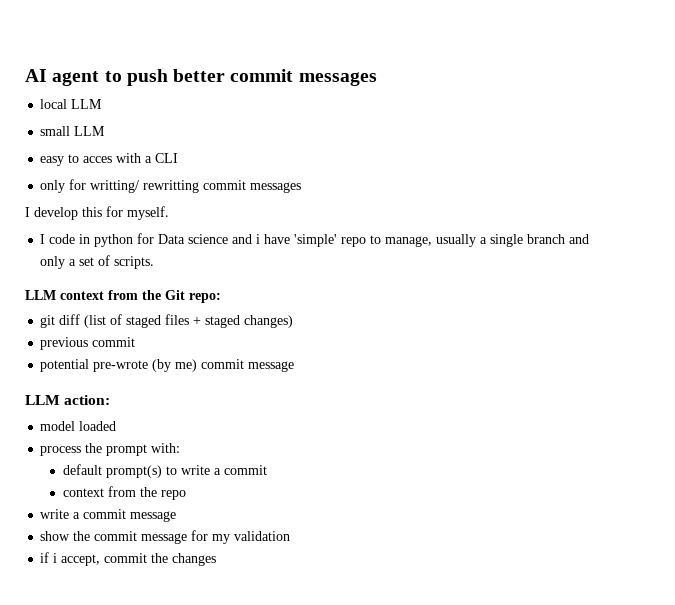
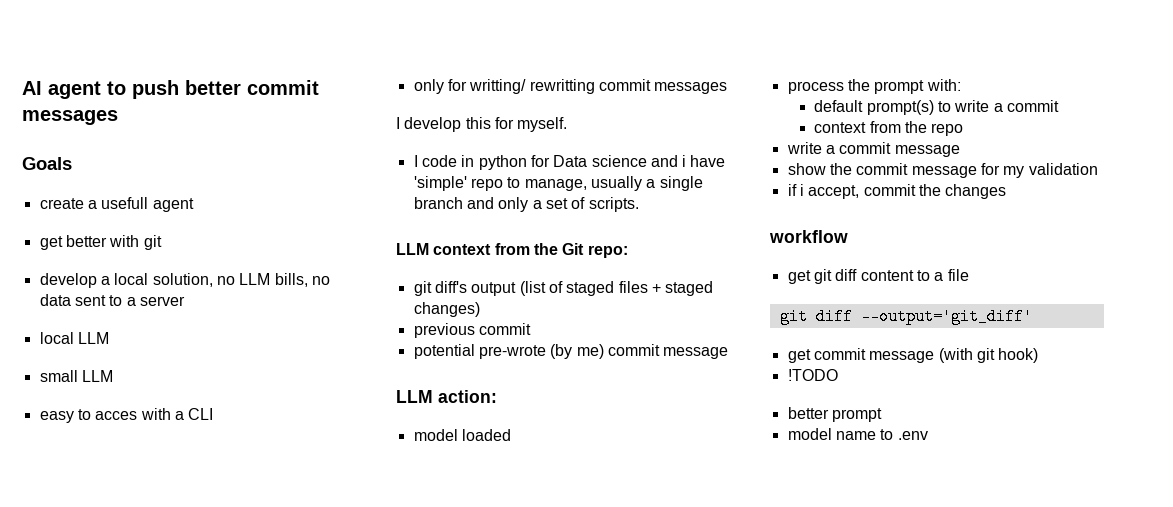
+ Goals
+ create a usefull agent
+ get better with git
+ develop a local solution, no LLM bills, no data sent to a server
- git diff (list of staged files + staged changes)
+ git diff's output (list of staged files + staged changes)
+ workflow
+ get git diff content to a file
+ git diff --output='git_diff'
+ get commit message (with git hook)
+ !TODO
+ better prompt
+ model name to .env

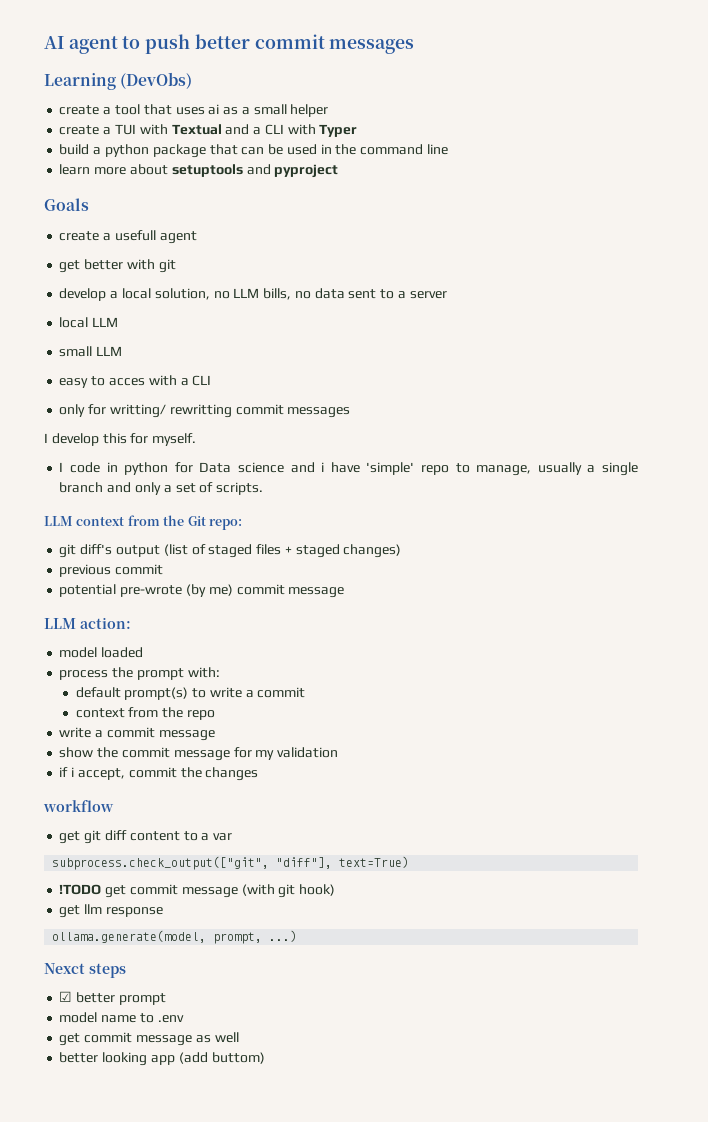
+ Learning (DevObs)
+ create a tool that uses ai as a small helper
+ create a TUI with Textual and a CLI with Typer
+ build a python package that can be used in the command line
+ learn more about setuptools and pyproject
- get git diff content to a file
- git diff --output='git_diff'
- get commit message (with git hook)
+ get git diff content to a var
+ subprocess.check_output(["git", "diff"], text=True)
+ !TODO get commit message (with git hook)
- !TODO
- better prompt
+ get llm response
+ ollama.generate(model, prompt, ...)
+ Nexct steps
+ ☑ better prompt
+ get commit message as well
+ better looking app (add buttom)

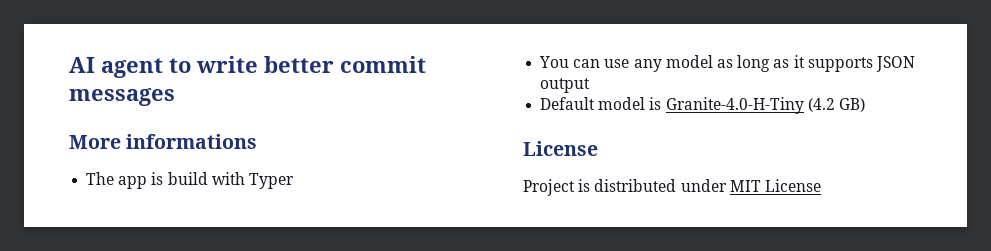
- AI agent to push better commit messages
+ AI agent to write better commit messages
- Learning (DevObs)
- create a tool that uses ai as a small helper
- create a TUI with Textual and a CLI with Typer
- build a python package that can be used in the command line
- learn more about setuptools and pyproject
- Goals
- create a usefull agent
- get better with git
- develop a local solution, no LLM bills, no data sent to a server
- local LLM
- small LLM
- easy to acces with a CLI
- only for writting/ rewritting commit messages
- I develop this for myself.
- I code in python for Data science and i have 'simple' repo to manage, usually a single branch and only a set of scripts.
- LLM context from the Git repo:
- git diff's output (list of staged files + staged changes)
- previous commit
- potential pre-wrote (by me) commit message
- LLM action:
- model loaded
- process the prompt with:
- default prompt(s) to write a commit
- context from the repo
- write a commit message
- show the commit message for my validation
- if i accept, commit the changes
- workflow
- get git diff content to a var
- subprocess.check_output(["git", "diff"], text=True)
- !TODO get commit message (with git hook)
- get llm response
- ollama.generate(model, prompt, ...)
- Nexct steps
- ☑ better prompt
- model name to .env
- get commit message as well
- better looking app (add buttom)
+ More informations
+ The app is build with Typer
+ You can use any model as long as it supports JSON output
+ Default model is Granite-4.0-H-Tiny (4.2 GB)
+ License
+ Project is distributed under MIT License

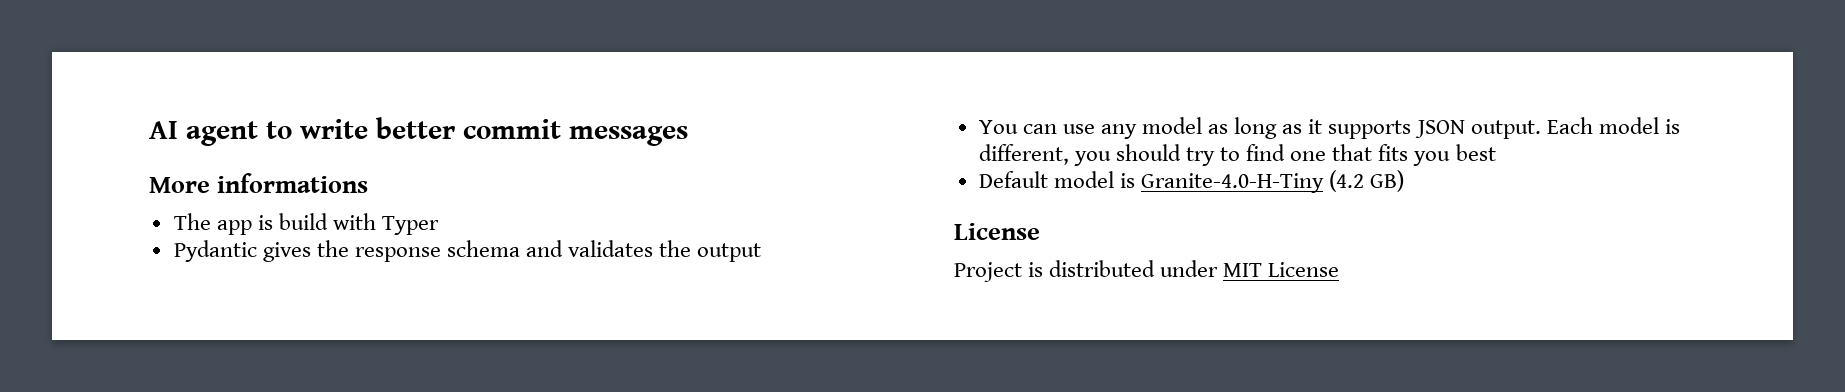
+ Pydantic gives the response schema and validates the output
- You can use any model as long as it supports JSON output
+ You can use any model as long as it supports JSON output. Each model is different, you should try to find one that fits you best

